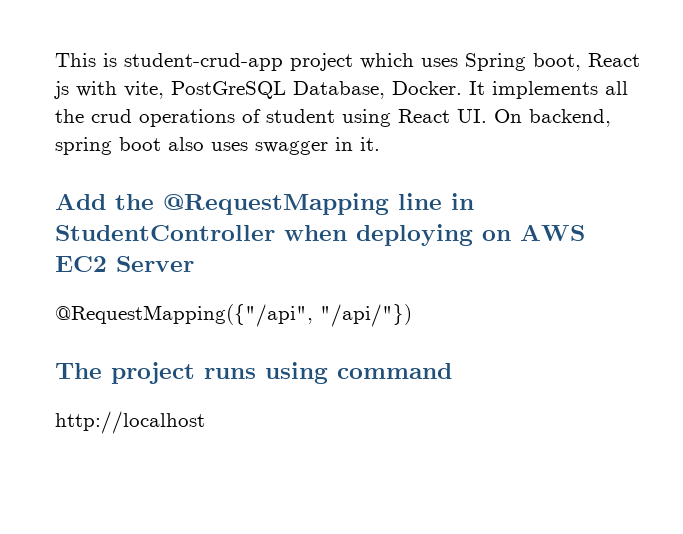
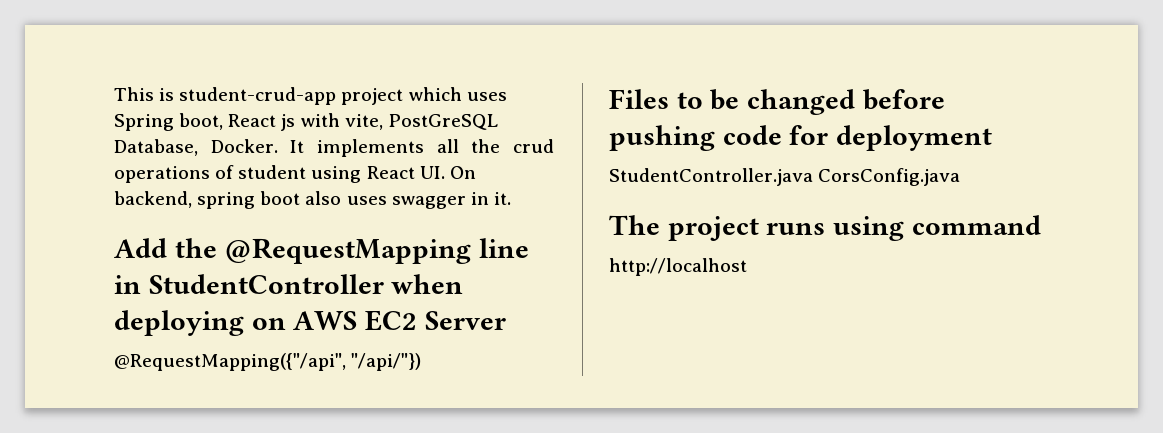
+ Files to be changed before pushing code for deployment
+ StudentController.java CorsConfig.java

